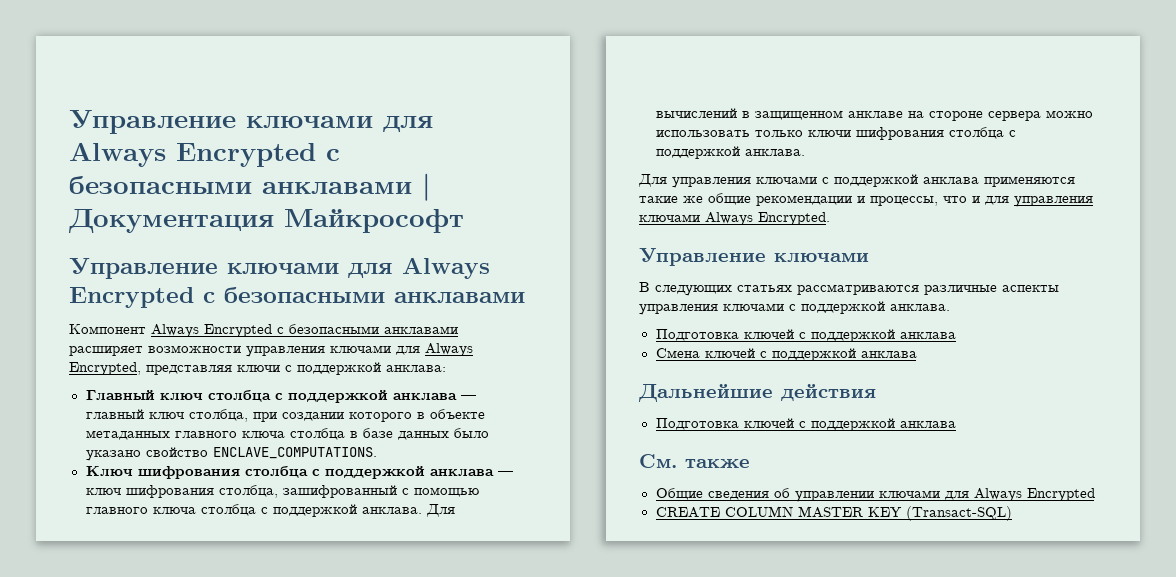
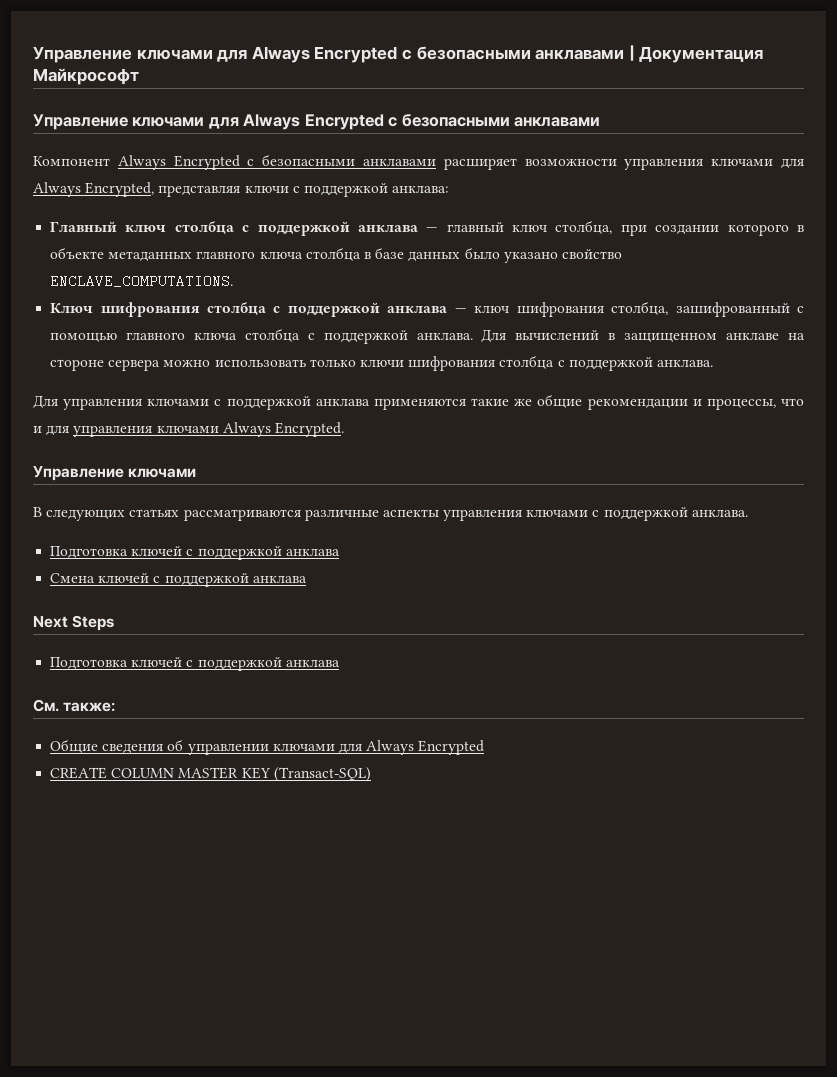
- Дальнейшие действия
+ Next Steps
- См. также
+ См. также:

